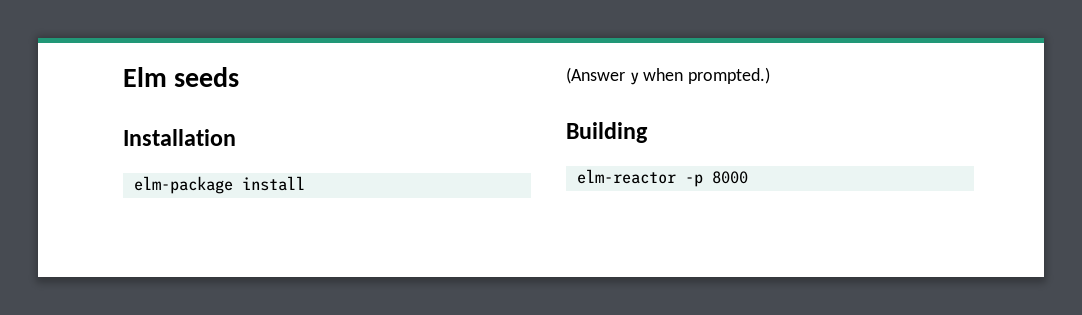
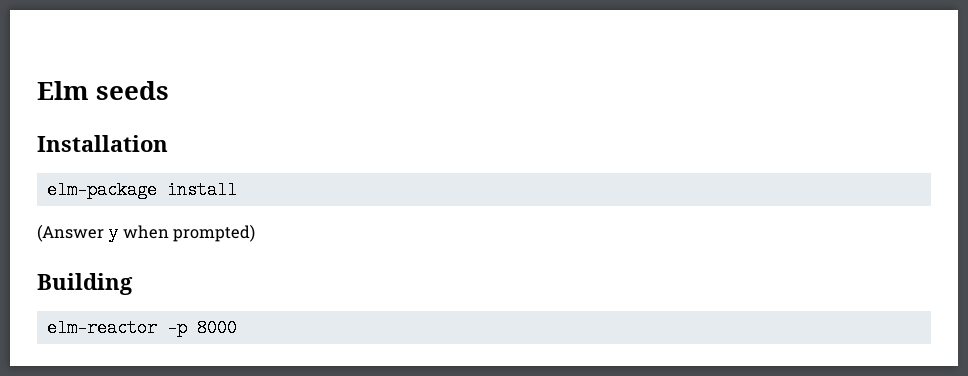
- (Answer y when prompted.)
+ (Answer y when prompted)

